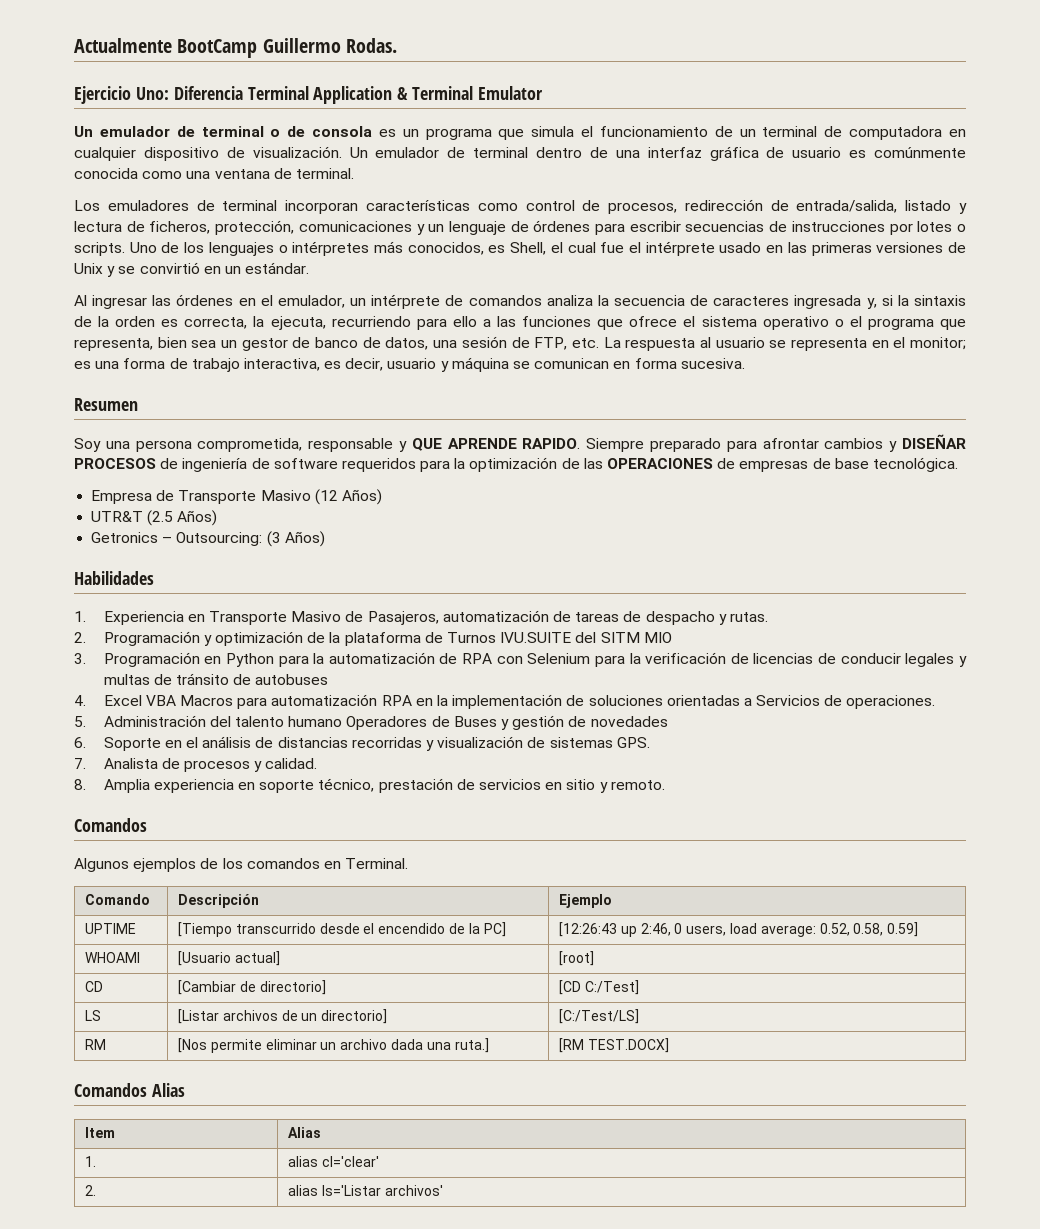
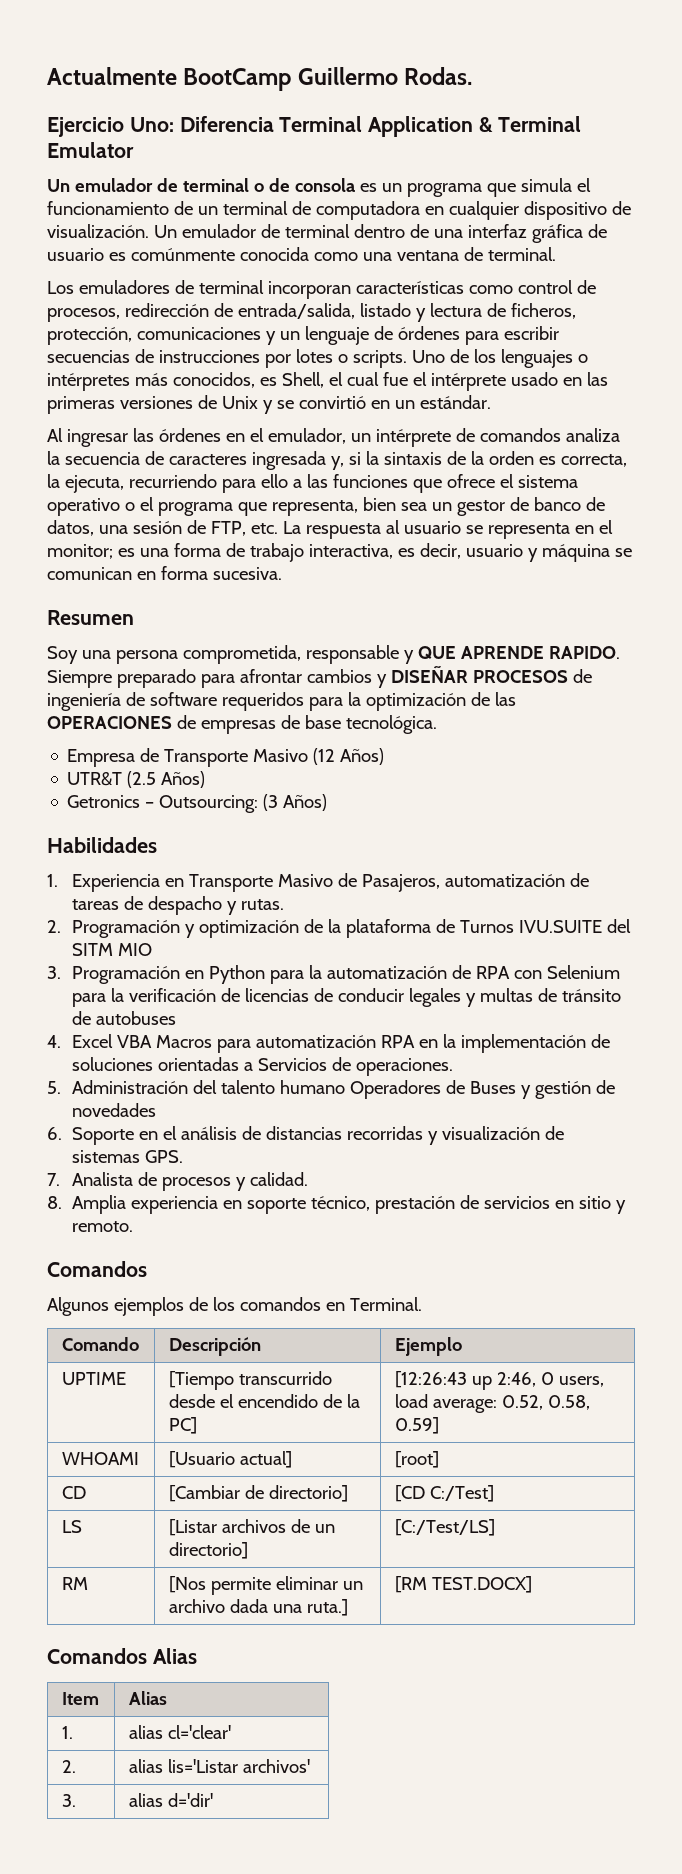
- 2. | alias ls='Listar archivos'
+ 2. | alias lis='Listar archivos'
+ 3. | alias d='dir'

